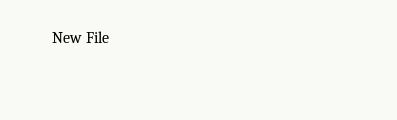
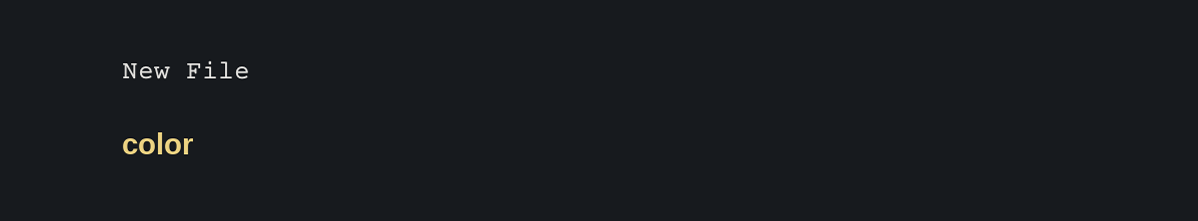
+ color

